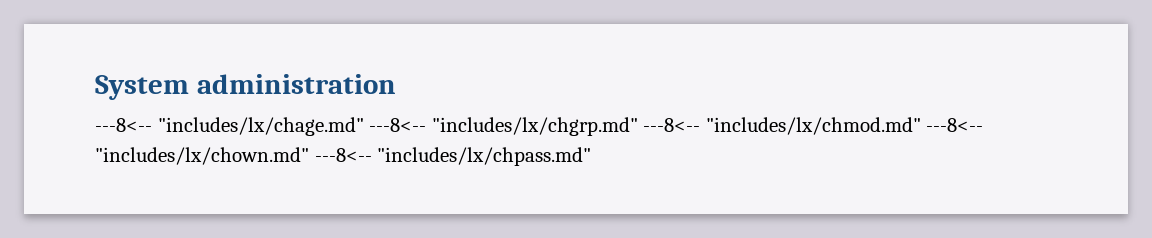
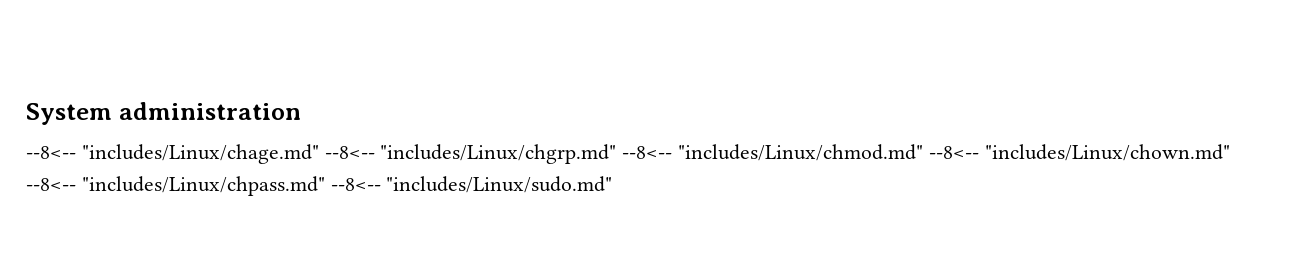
- ---8<-- "includes/lx/chage.md" ---8<-- "includes/lx/chgrp.md" ---8<-- "includes/lx/chmod.md" ---8<-- "includes/lx/chown.md" ---8<-- "includes/lx/chpass.md"
+ --8<-- "includes/Linux/chage.md" --8<-- "includes/Linux/chgrp.md" --8<-- "includes/Linux/chmod.md" --8<-- "includes/Linux/chown.md" --8<-- "includes/Linux/chpass.md" --8<-- "includes/Linux/sudo.md"

